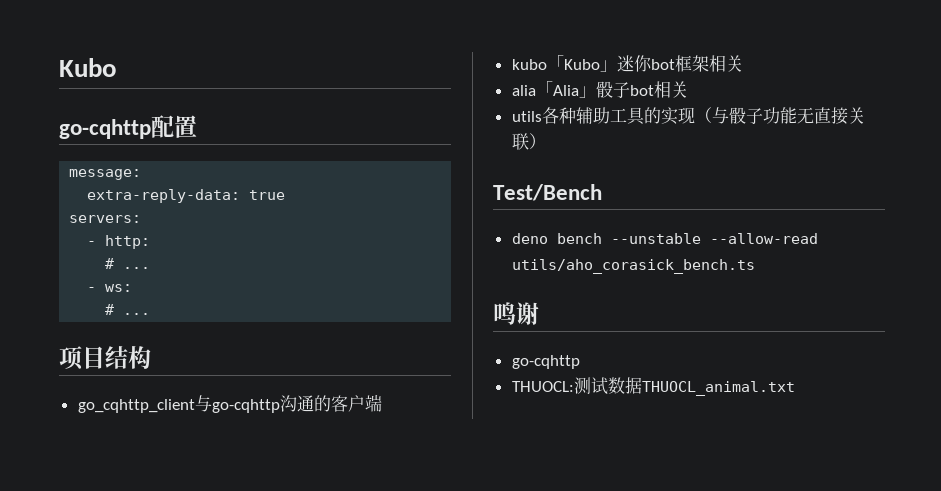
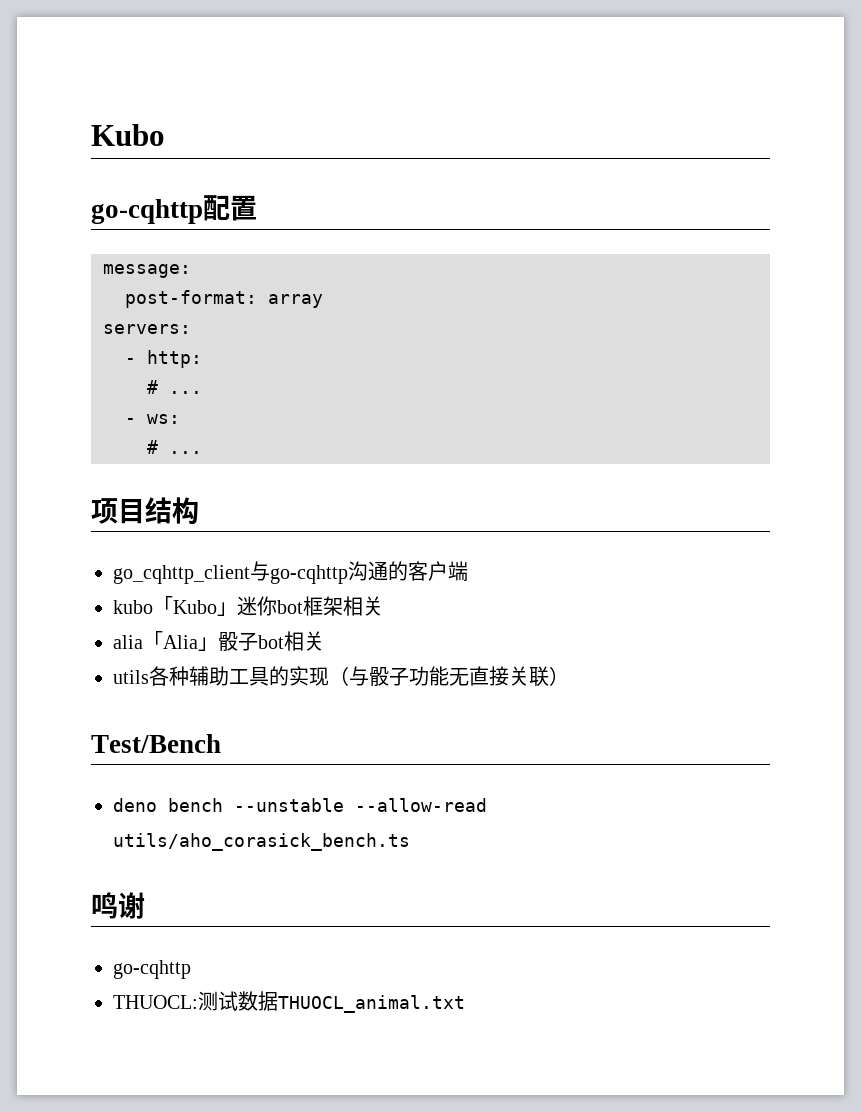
- extra-reply-data: true
+ post-format: array

